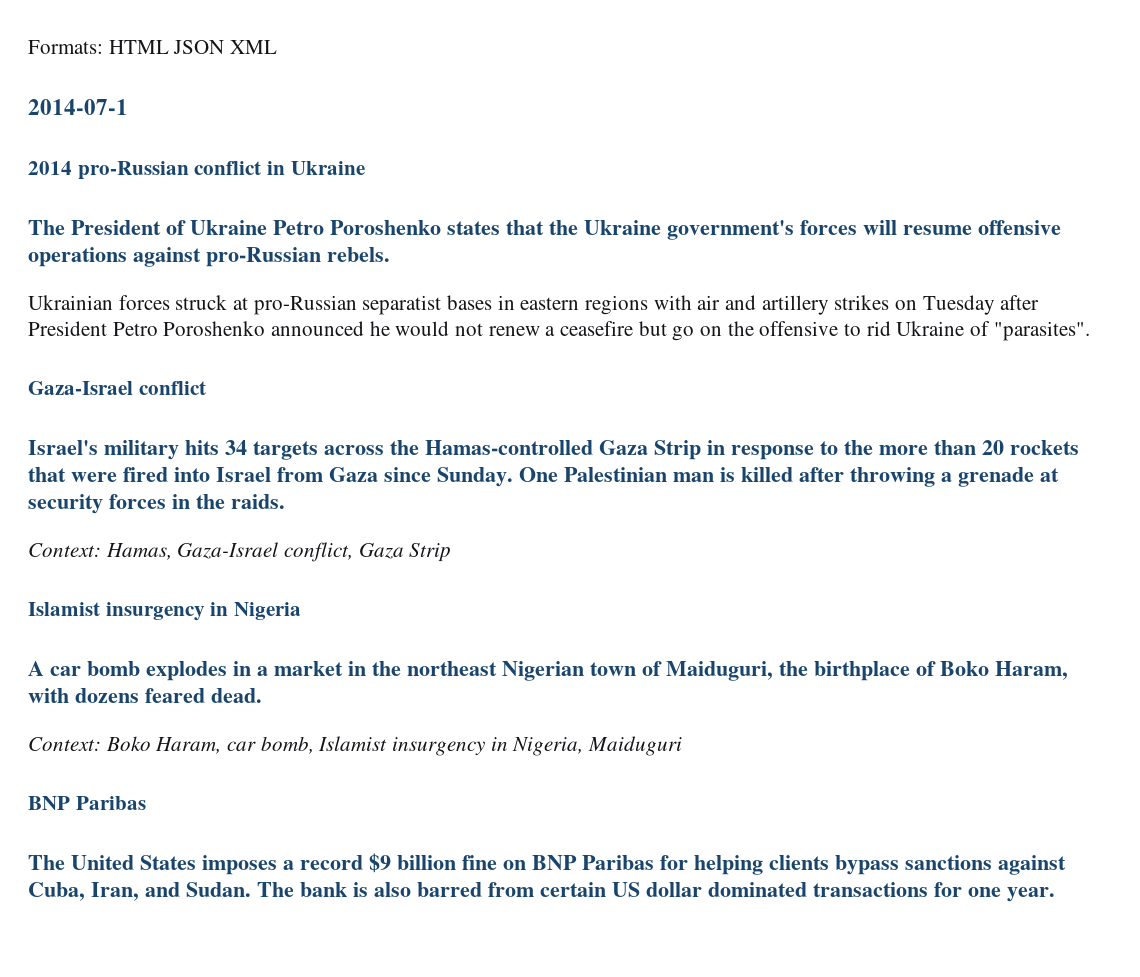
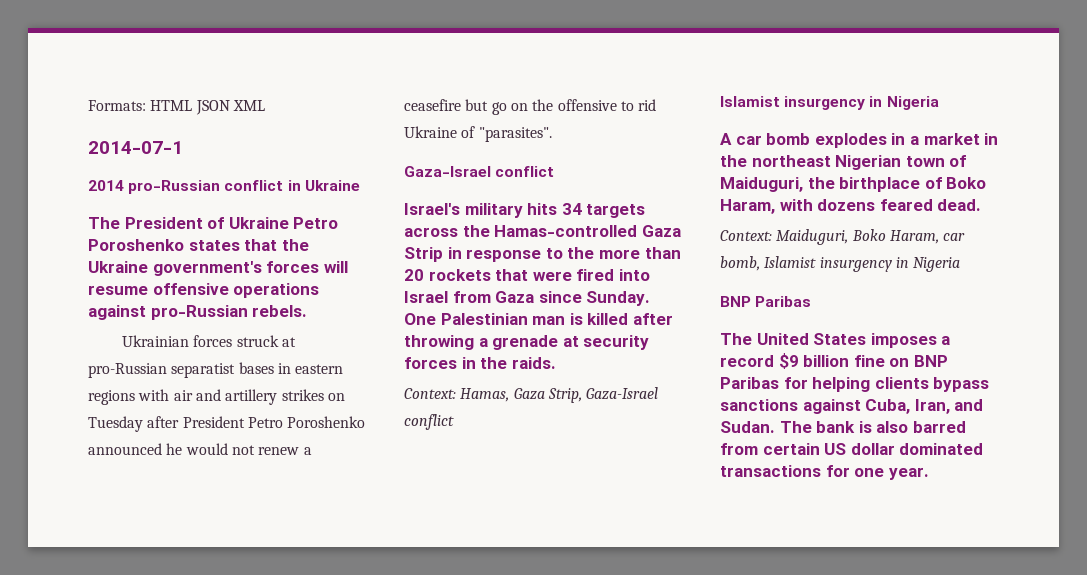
- Context: Hamas, Gaza-Israel conflict, Gaza Strip
+ Context: Hamas, Gaza Strip, Gaza-Israel conflict
- Context: Boko Haram, car bomb, Islamist insurgency in Nigeria, Maiduguri
+ Context: Maiduguri, Boko Haram, car bomb, Islamist insurgency in Nigeria

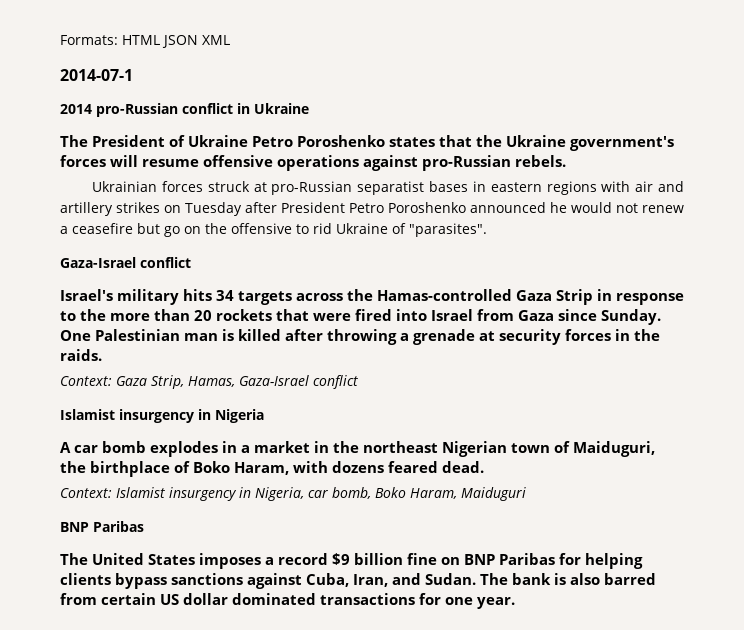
- Context: Hamas, Gaza Strip, Gaza-Israel conflict
+ Context: Gaza Strip, Hamas, Gaza-Israel conflict
- Context: Maiduguri, Boko Haram, car bomb, Islamist insurgency in Nigeria
+ Context: Islamist insurgency in Nigeria, car bomb, Boko Haram, Maiduguri

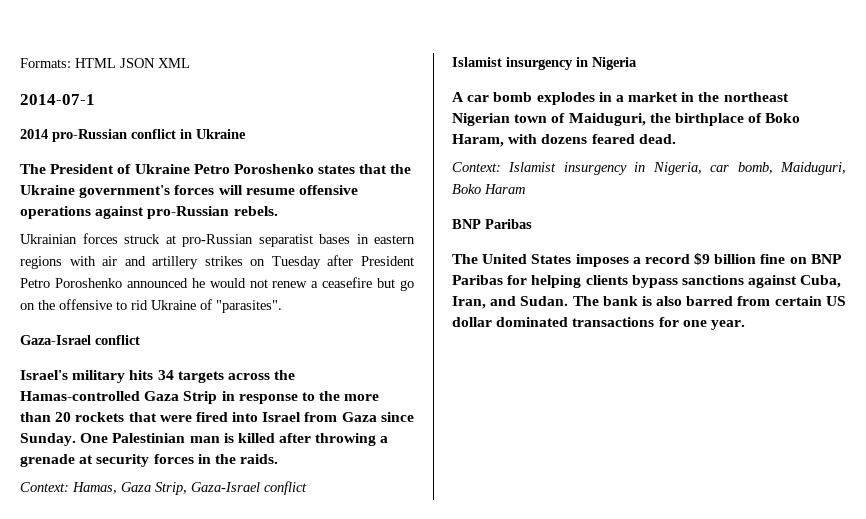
- Context: Gaza Strip, Hamas, Gaza-Israel conflict
+ Context: Hamas, Gaza Strip, Gaza-Israel conflict
- Context: Islamist insurgency in Nigeria, car bomb, Boko Haram, Maiduguri
+ Context: Islamist insurgency in Nigeria, car bomb, Maiduguri, Boko Haram

